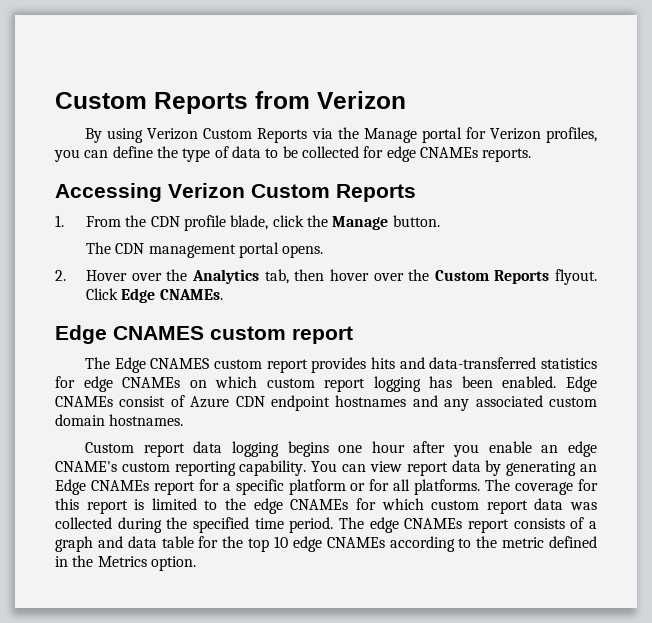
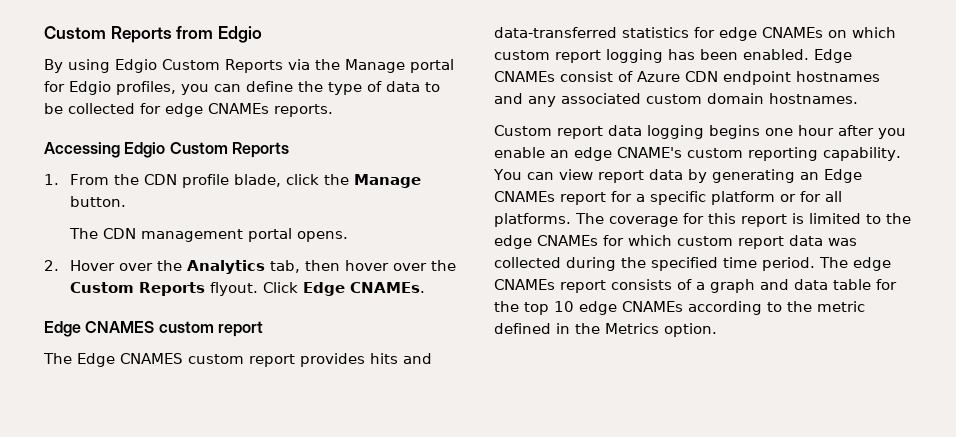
- Custom Reports from Verizon
+ Custom Reports from Edgio
- By using Verizon Custom Reports via the Manage portal for Verizon profiles, you can define the type of data to be collected for edge CNAMEs reports.
+ By using Edgio Custom Reports via the Manage portal for Edgio profiles, you can define the type of data to be collected for edge CNAMEs reports.
- Accessing Verizon Custom Reports
+ Accessing Edgio Custom Reports

